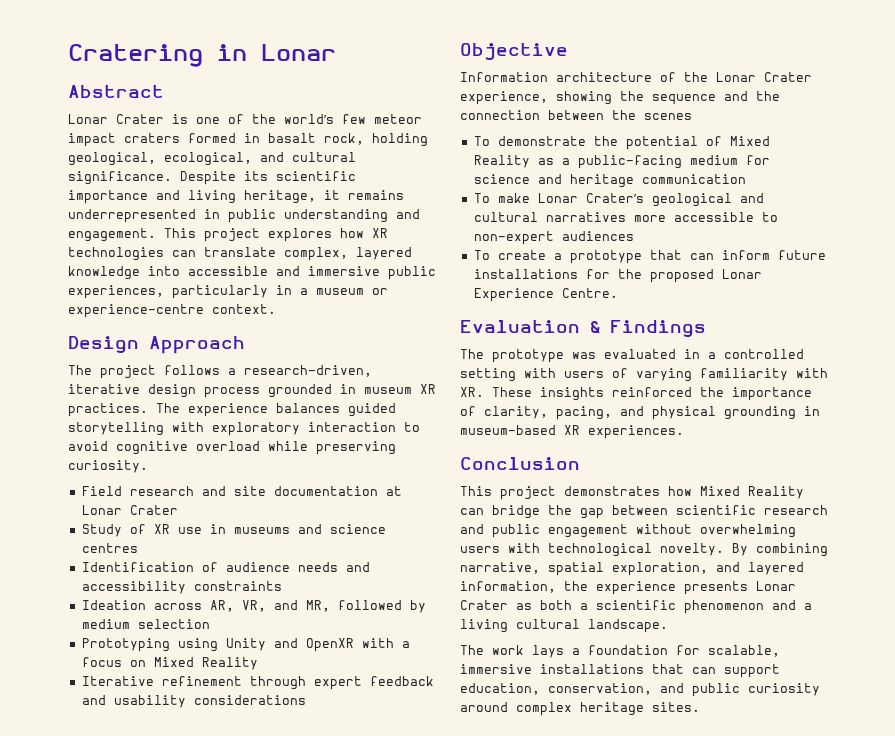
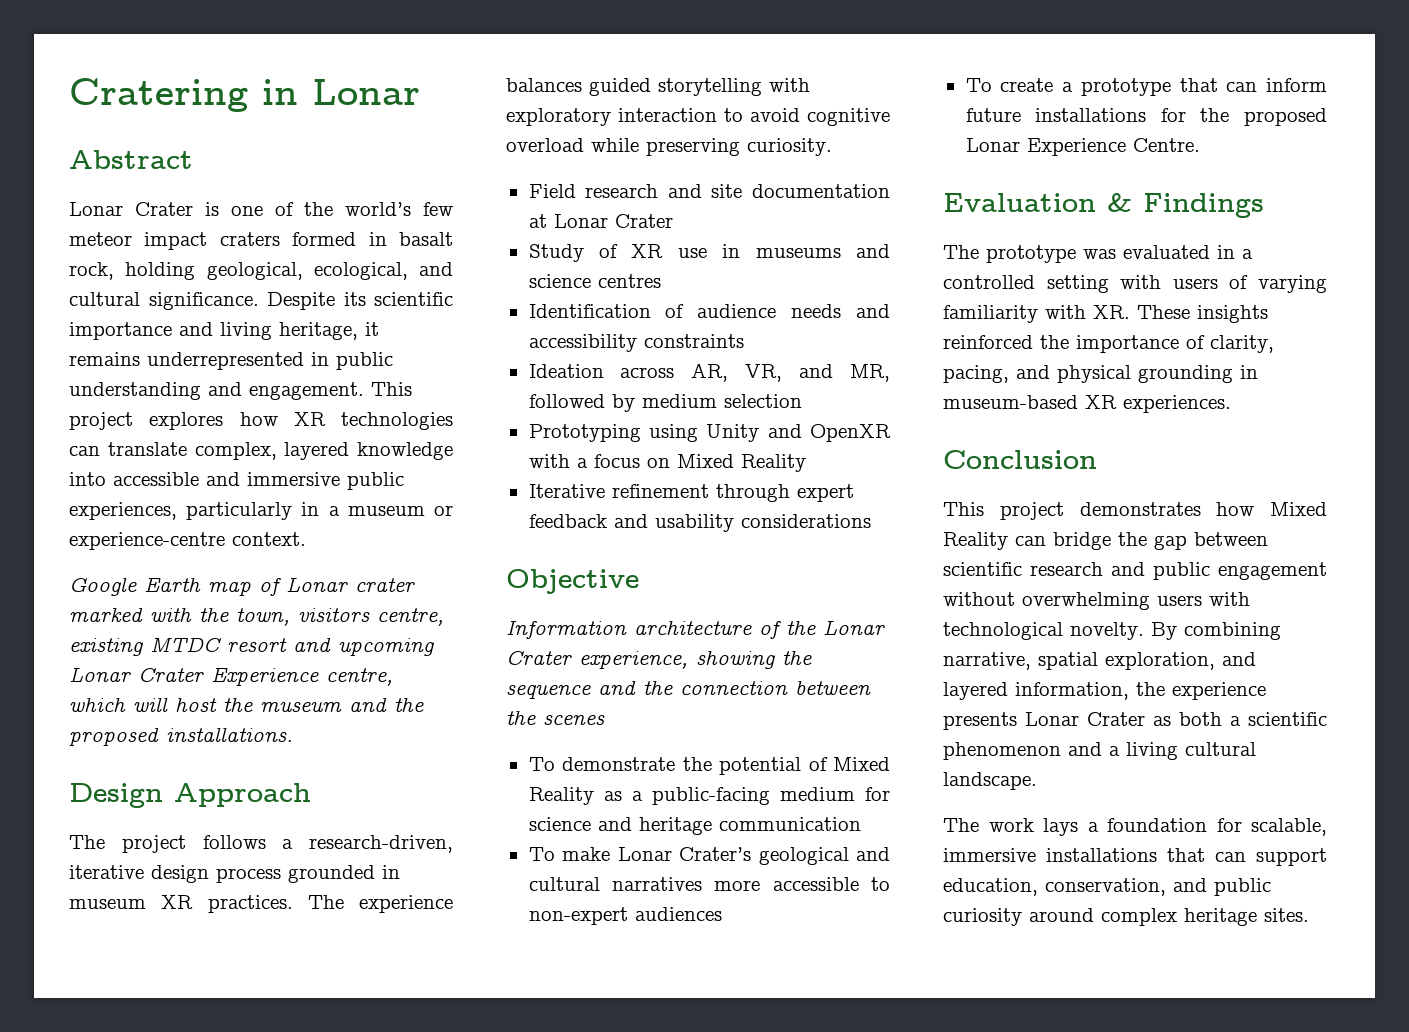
+ Google Earth map of Lonar crater marked with the town, visitors centre, existing MTDC resort and upcoming Lonar Crater Experience centre, which will host the museum and the proposed installations.

